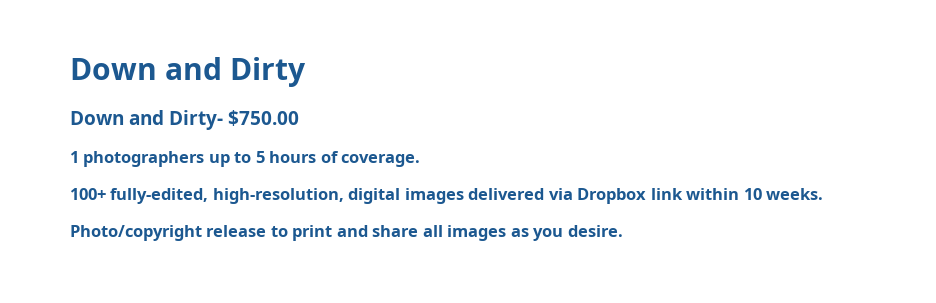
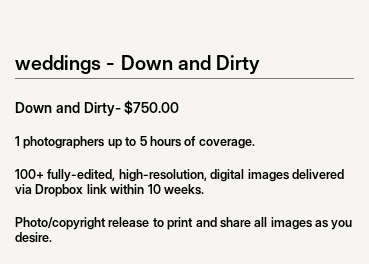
- Down and Dirty
+ weddings - Down and Dirty

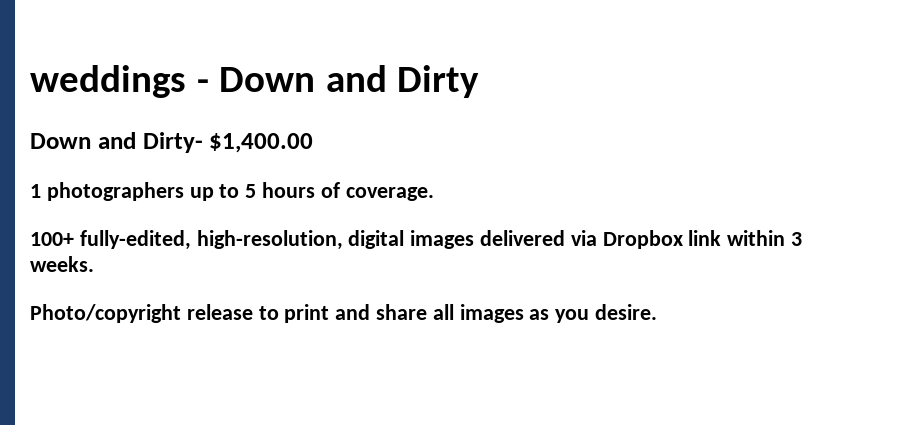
- Down and Dirty- $750.00
+ Down and Dirty- $1,400.00
- 100+ fully-edited, high-resolution, digital images delivered via Dropbox link within 10 weeks.
+ 100+ fully-edited, high-resolution, digital images delivered via Dropbox link within 3 weeks.

